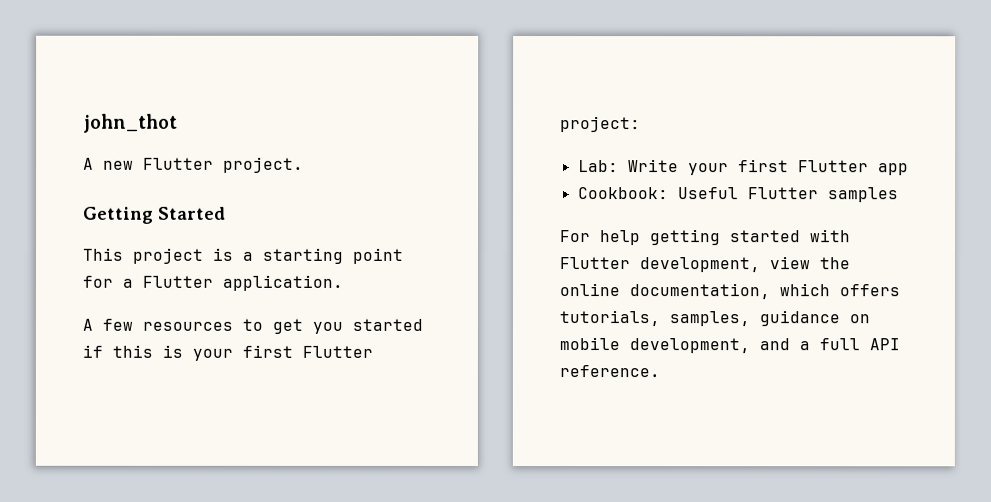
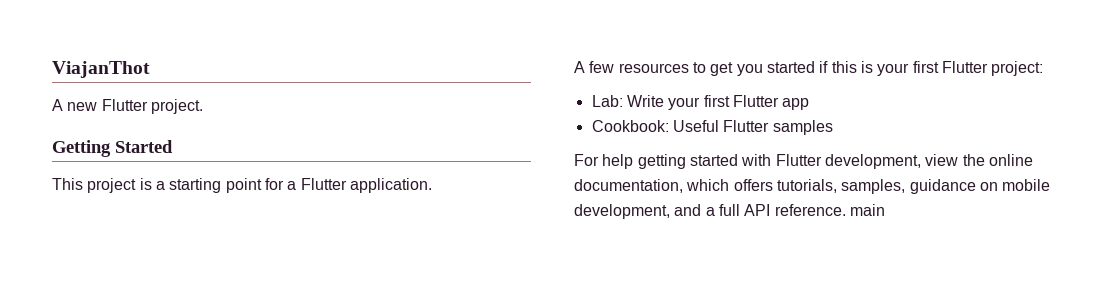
- john_thot
+ ViajanThot
- For help getting started with Flutter development, view the online documentation, which offers tutorials, samples, guidance on mobile development, and a full API reference.
+ For help getting started with Flutter development, view the online documentation, which offers tutorials, samples, guidance on mobile development, and a full API reference. main

